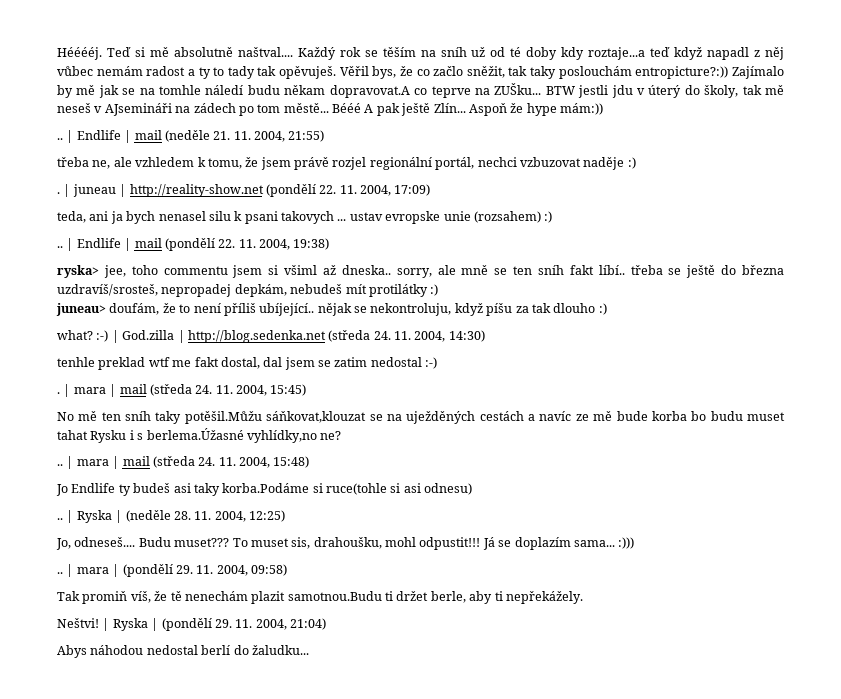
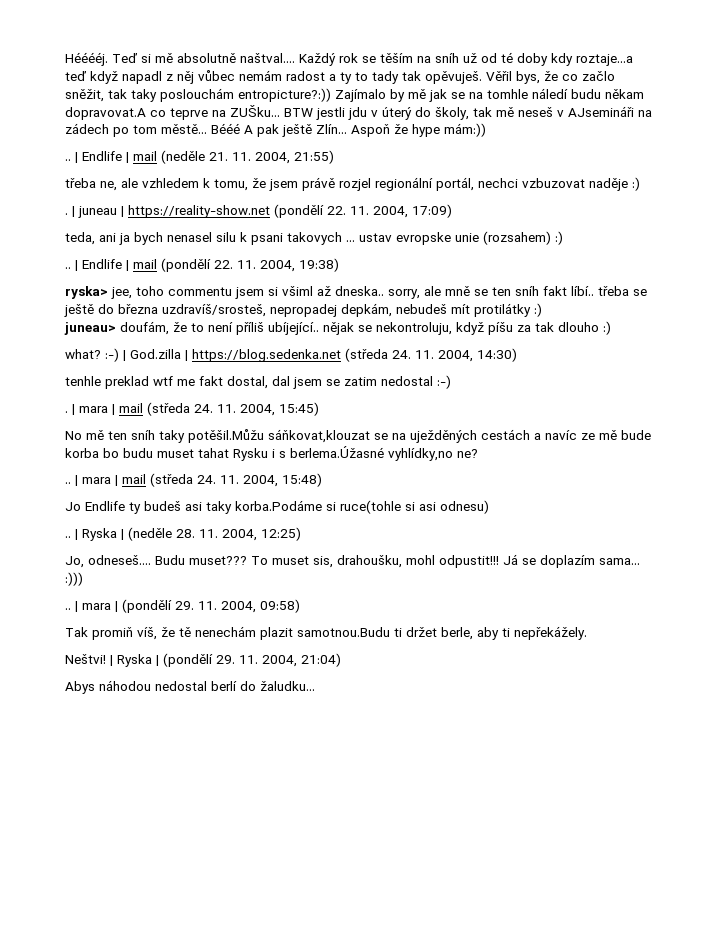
- | juneau | http://reality-show.net (pondělí 22. 11. 2004, 17:09)
+ | juneau | https://reality-show.net (pondělí 22. 11. 2004, 17:09)
- what? :-) | God.zilla | http://blog.sedenka.net (středa 24. 11. 2004, 14:30)
+ what? :-) | God.zilla | https://blog.sedenka.net (středa 24. 11. 2004, 14:30)

